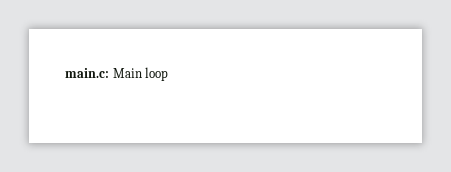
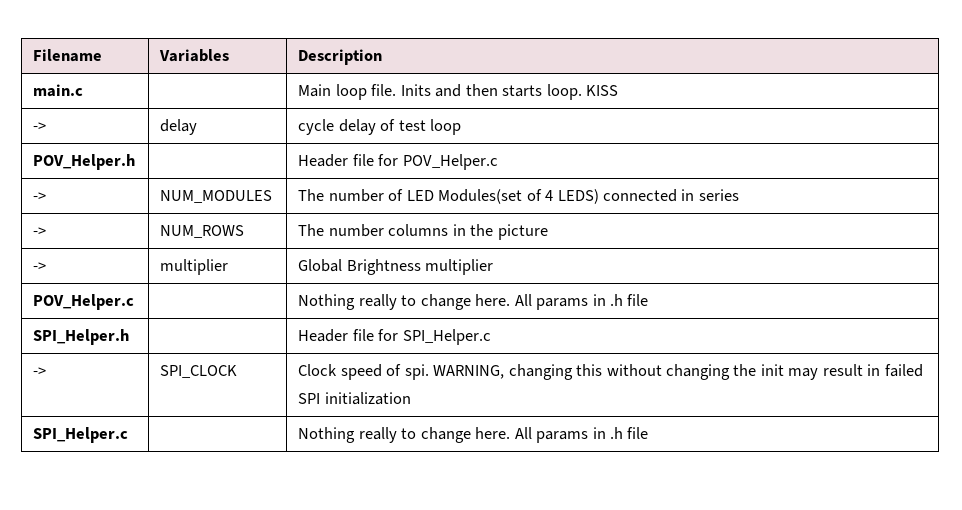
- main.c: Main loop
+ Filename | Variables | Description
+ main.c | | Main loop file. Inits and then starts loop. KISS
+ -> | delay | cycle delay of test loop
+ POV_Helper.h | | Header file for POV_Helper.c
+ -> | NUM_MODULES | The number of LED Modules(set of 4 LEDS) connected in series
+ -> | NUM_ROWS | The number columns in the picture
+ -> | multiplier | Global Brightness multiplier
+ POV_Helper.c | | Nothing really to change here. All params in .h file
+ SPI_Helper.h | | Header file for SPI_Helper.c
+ -> | SPI_CLOCK | Clock speed of spi. WARNING, changing this without changing the init may result in failed SPI initialization
+ SPI_Helper.c | | Nothing really to change here. All params in .h file

